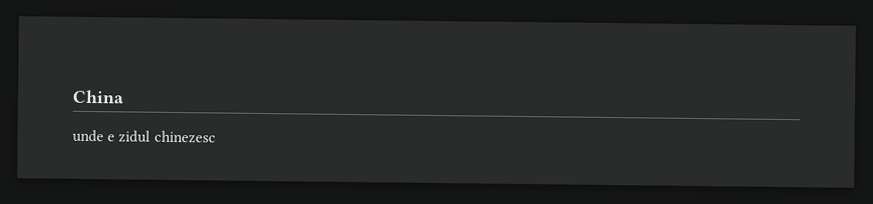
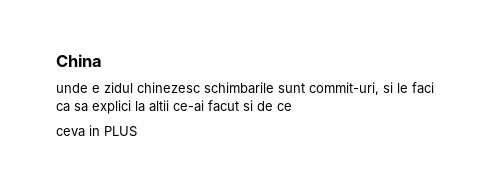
- unde e zidul chinezesc
+ unde e zidul chinezesc schimbarile sunt commit-uri, si le faci ca sa explici la altii ce-ai facut si de ce
+ ceva in PLUS

